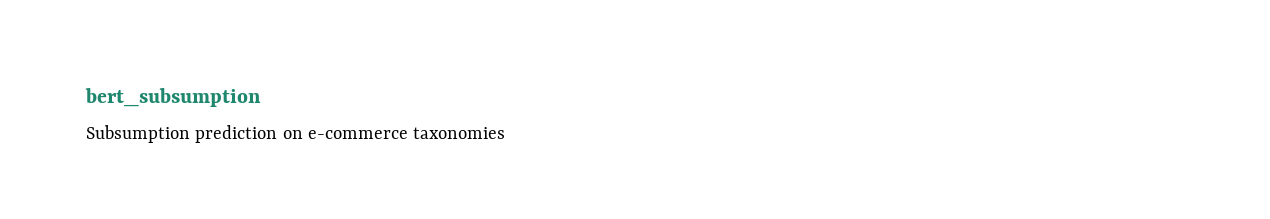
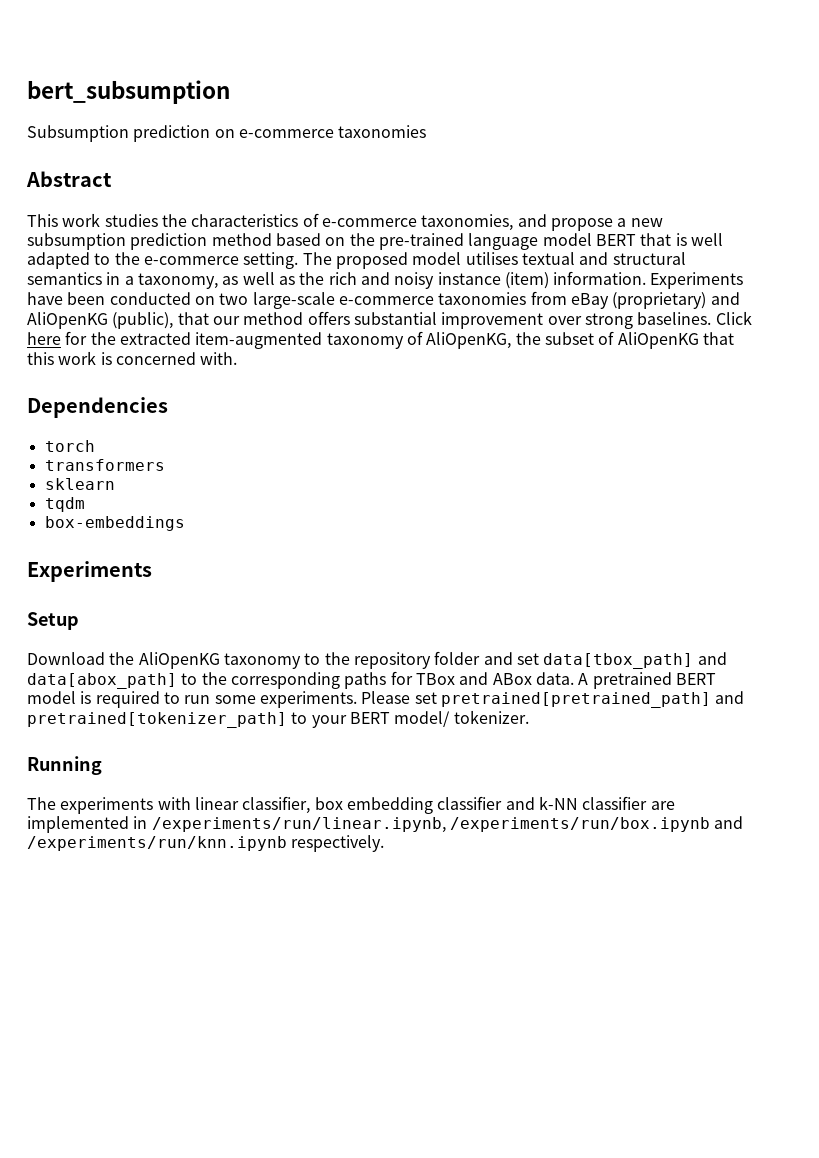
+ Abstract
+ This work studies the characteristics of e-commerce taxonomies, and propose a new subsumption prediction method based on the pre-trained language model BERT that is well adapted to the e-commerce setting. The proposed model utilises textual and structural semantics in a taxonomy, as well as the rich and noisy instance (item) information. Experiments have been conducted on two large-scale e-commerce taxonomies from eBay (proprietary) and AliOpenKG (public), that our method offers substantial improvement over strong baselines. Click here for the extracted item-augmented taxonomy of AliOpenKG, the subset of AliOpenKG that this work is concerned with.
+ Dependencies
+ torch
+ transformers
+ sklearn
+ tqdm
+ box-embeddings
+ Experiments
+ Setup
+ Download the AliOpenKG taxonomy to the repository folder and set data[tbox_path] and data[abox_path] to the corresponding paths for TBox and ABox data. A pretrained BERT model is required to run some experiments. Please set pretrained[pretrained_path] and pretrained[tokenizer_path] to your BERT model/ tokenizer.
+ Running
+ The experiments with linear classifier, box embedding classifier and k-NN classifier are implemented in /experiments/run/linear.ipynb, /experiments/run/box.ipynb and /experiments/run/knn.ipynb respectively.

